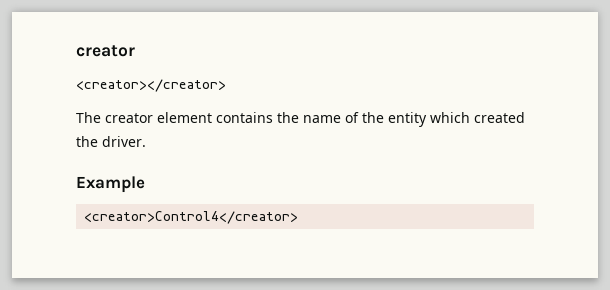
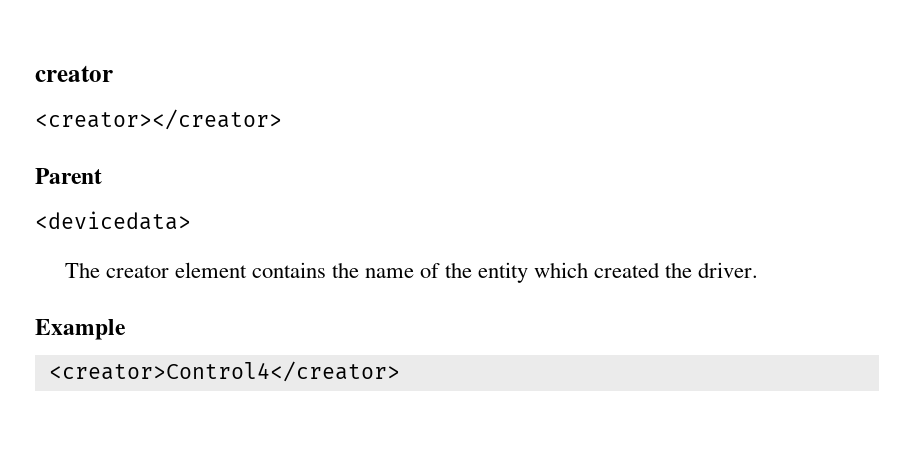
+ Parent
+ <devicedata>

